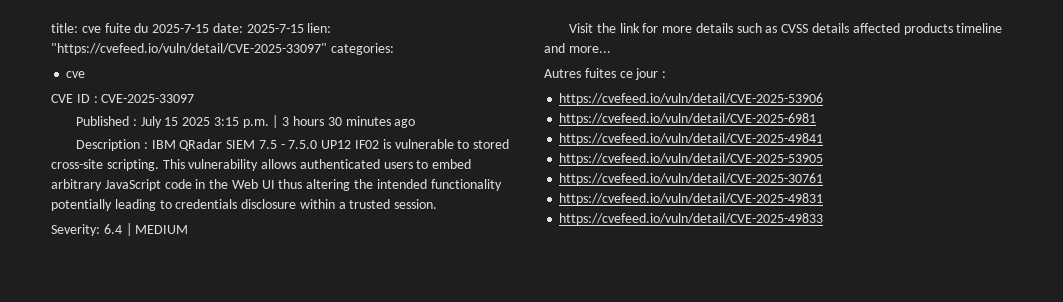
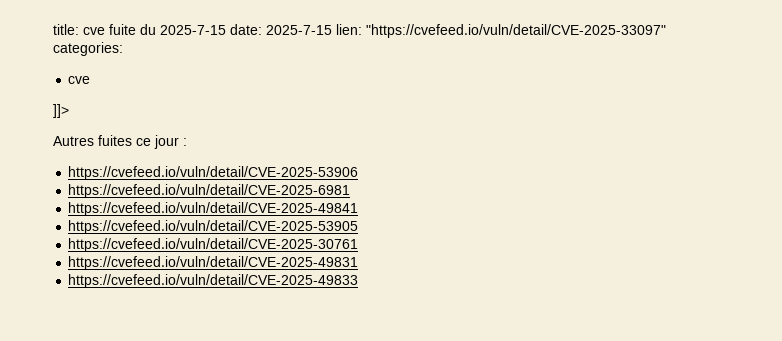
- CVE ID : CVE-2025-33097
- Published : July 15 2025 3:15 p.m. | 3 hours 30 minutes ago
- Description : IBM QRadar SIEM 7.5 - 7.5.0 UP12 IF02 is vulnerable to stored cross-site scripting. This vulnerability allows authenticated users to embed arbitrary JavaScript code in the Web UI thus altering the intended functionality potentially leading to credentials disclosure within a trusted session.
- Severity: 6.4 | MEDIUM
- Visit the link for more details such as CVSS details affected products timeline and more...
+ ]]>

